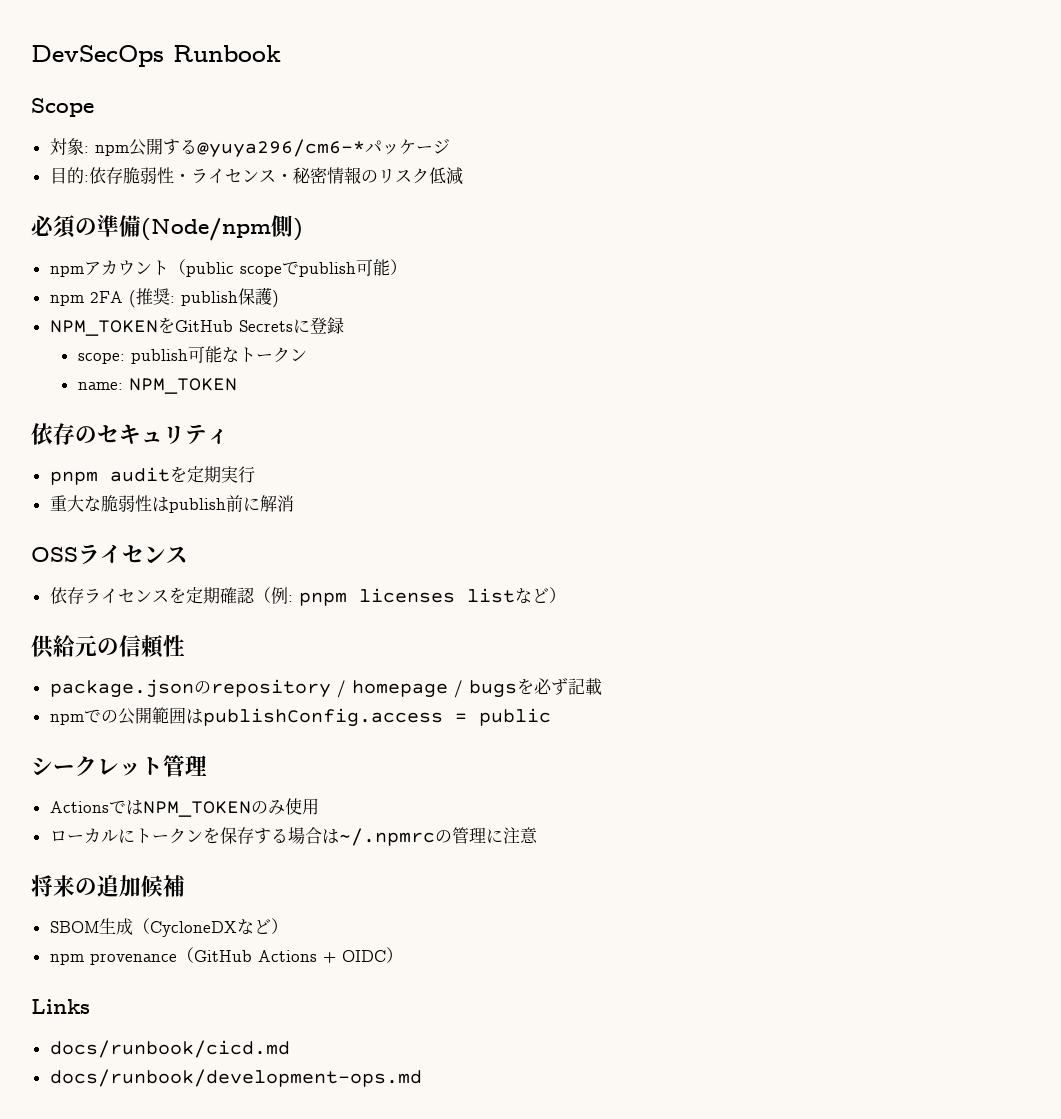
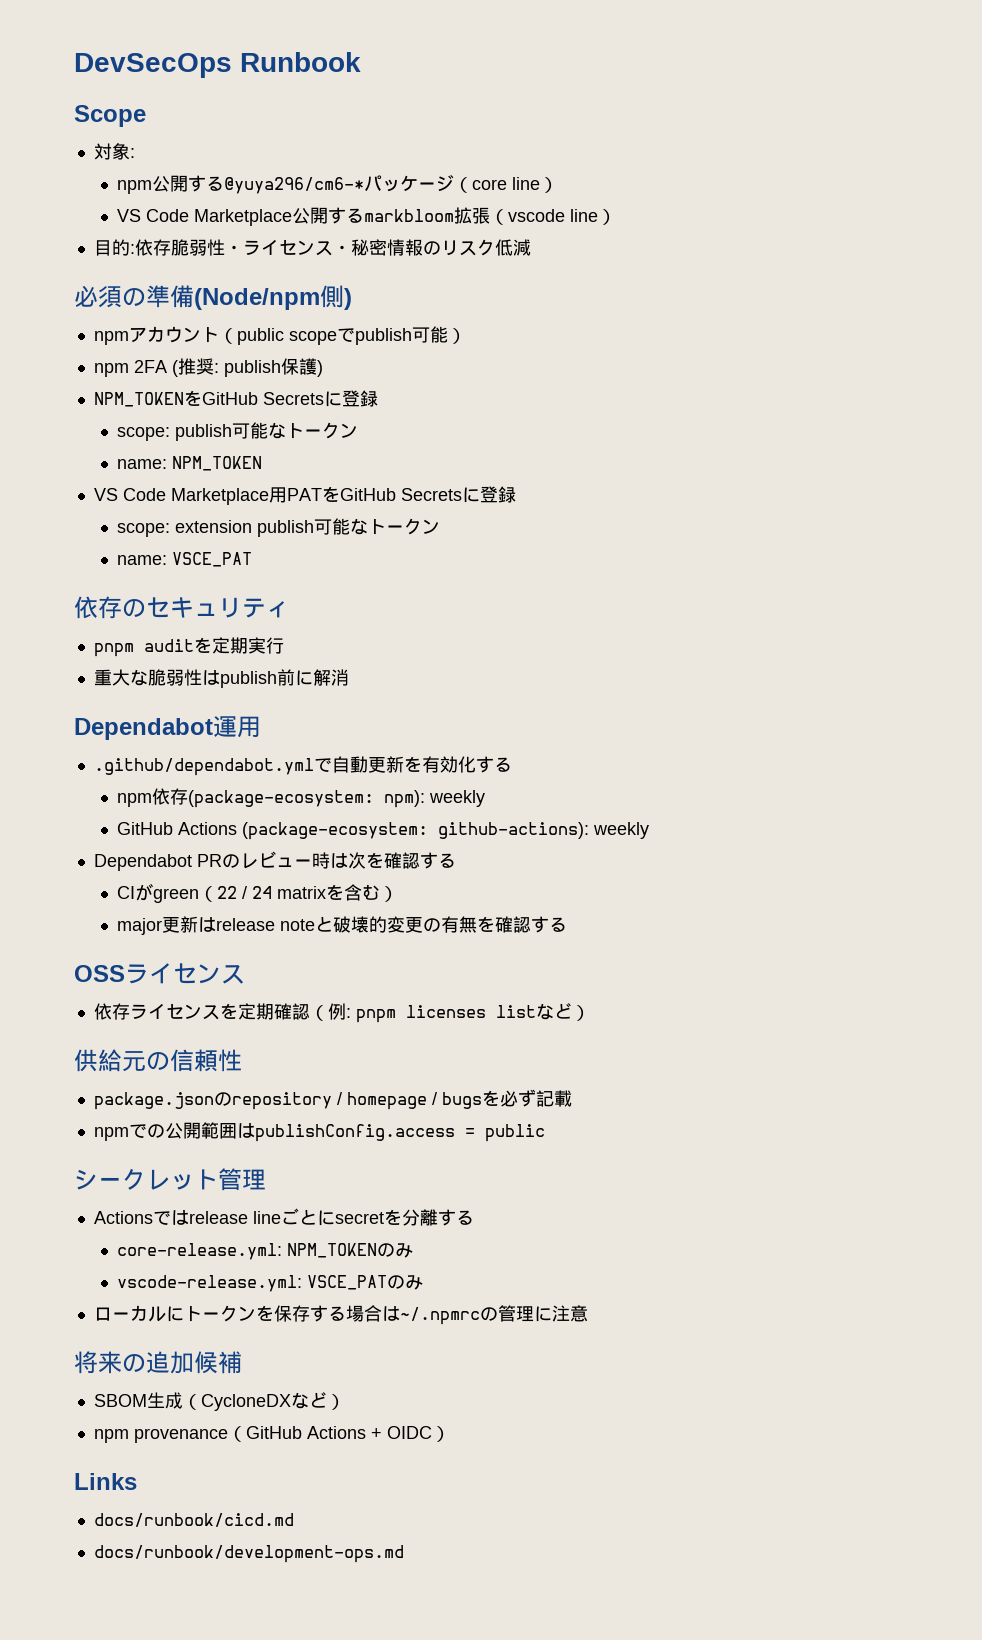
- 対象: npm公開する@yuya296/cm6-*パッケージ
+ 対象:
+ npm公開する@yuya296/cm6-*パッケージ（core line）
+ VS Code Marketplace公開するmarkbloom拡張（vscode line）
+ VS Code Marketplace用PATをGitHub Secretsに登録
+ scope: extension publish可能なトークン
+ name: VSCE_PAT
+ Dependabot運用
+ .github/dependabot.ymlで自動更新を有効化する
+ npm依存(package-ecosystem: npm): weekly
+ GitHub Actions (package-ecosystem: github-actions): weekly
+ Dependabot PRのレビュー時は次を確認する
+ CIがgreen（22 / 24 matrixを含む）
+ major更新はrelease noteと破壊的変更の有無を確認する
- ActionsではNPM_TOKENのみ使用
+ Actionsではrelease lineごとにsecretを分離する
+ core-release.yml: NPM_TOKENのみ
+ vscode-release.yml: VSCE_PATのみ

